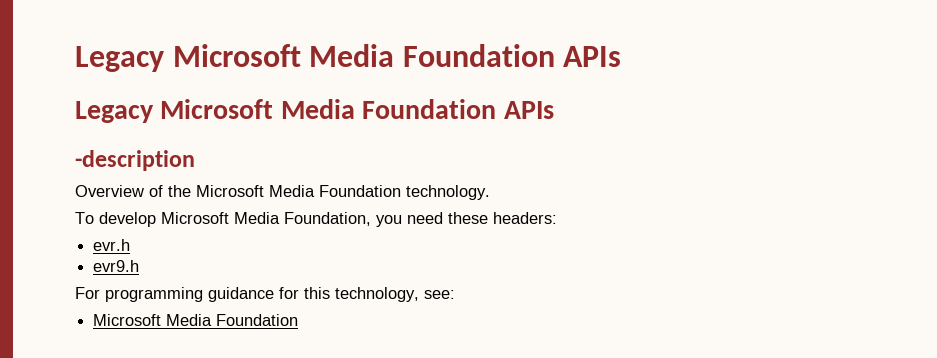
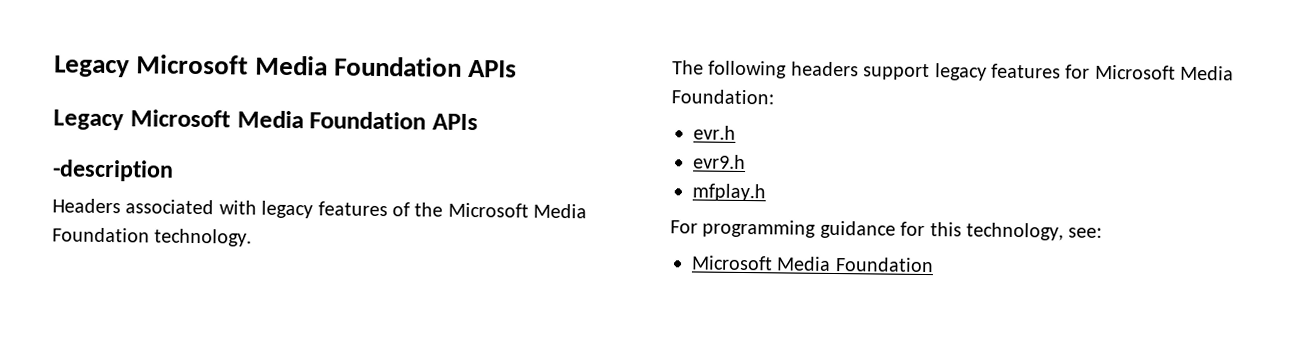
- Overview of the Microsoft Media Foundation technology.
+ Headers associated with legacy features of the Microsoft Media Foundation technology.
- To develop Microsoft Media Foundation, you need these headers:
+ The following headers support legacy features for Microsoft Media Foundation:
+ mfplay.h

